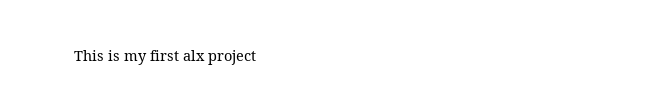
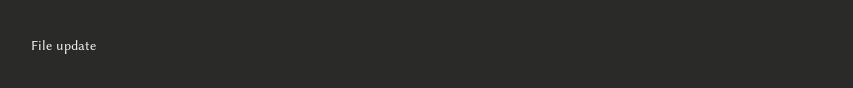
- This is my first alx project
+ File update

